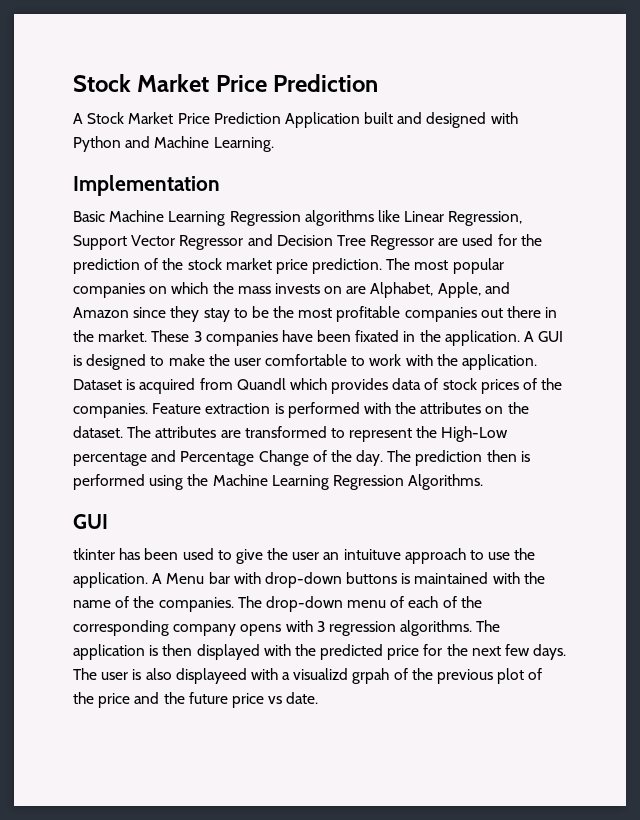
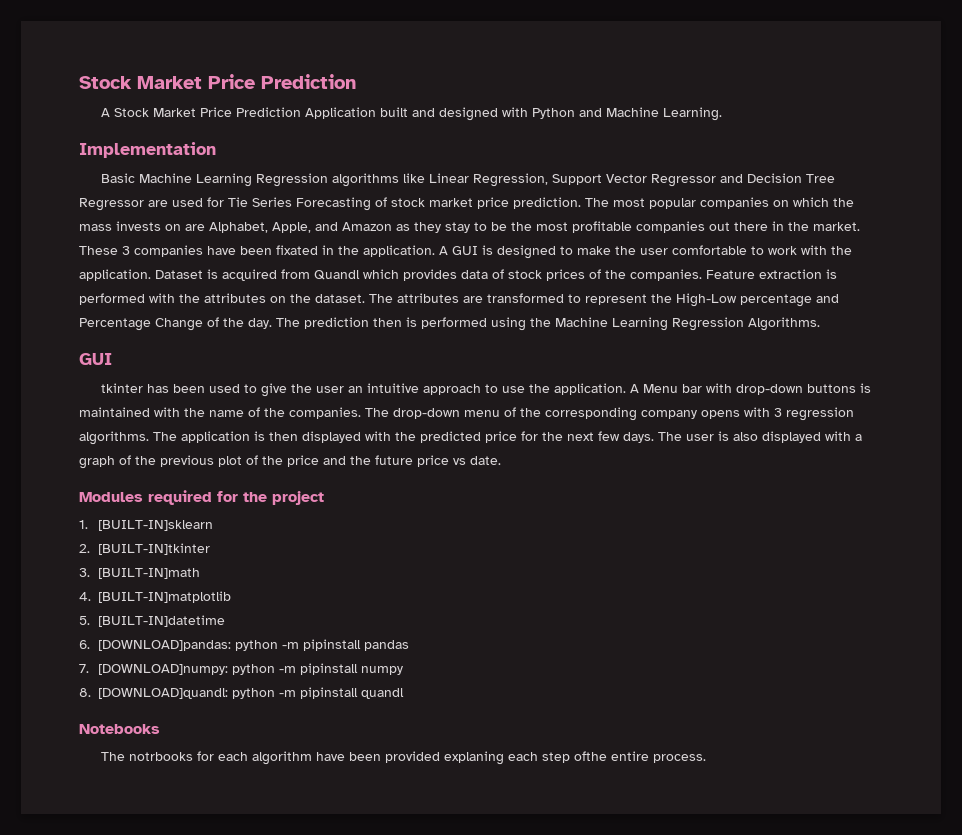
- Basic Machine Learning Regression algorithms like Linear Regression, Support Vector Regressor and Decision Tree Regressor are used for the prediction of the stock market price prediction.
+ Basic Machine Learning Regression algorithms like Linear Regression, Support Vector Regressor and Decision Tree Regressor are used for Tie Series Forecasting of stock market price prediction.
- The most popular companies on which the mass invests on are Alphabet, Apple, and Amazon since they stay to be the most profitable companies out there in the market.
+ The most popular companies on which the mass invests on are Alphabet, Apple, and Amazon as they stay to be the most profitable companies out there in the market.
- tkinter has been used to give the user an intuituve approach to use the application.
+ tkinter has been used to give the user an intuitive approach to use the application.
- The drop-down menu of each of the corresponding company opens with 3 regression algorithms.
+ The drop-down menu of the corresponding company opens with 3 regression algorithms.
- The user is also displayeed with a visualizd grpah of the previous plot of the price and the future price vs date.
+ The user is also displayed with a graph of the previous plot of the price and the future price vs date.
+ Modules required for the project
+ 1. [BUILT-IN]sklearn
+ 2. [BUILT-IN]tkinter
+ 3. [BUILT-IN]math
+ 4. [BUILT-IN]matplotlib
+ 5. [BUILT-IN]datetime
+ 6. [DOWNLOAD]pandas: python -m pipinstall pandas
+ 7. [DOWNLOAD]numpy: python -m pipinstall numpy
+ 8. [DOWNLOAD]quandl: python -m pipinstall quandl
+ Notebooks
+ The notrbooks for each algorithm have been provided explaning each step ofthe entire process.

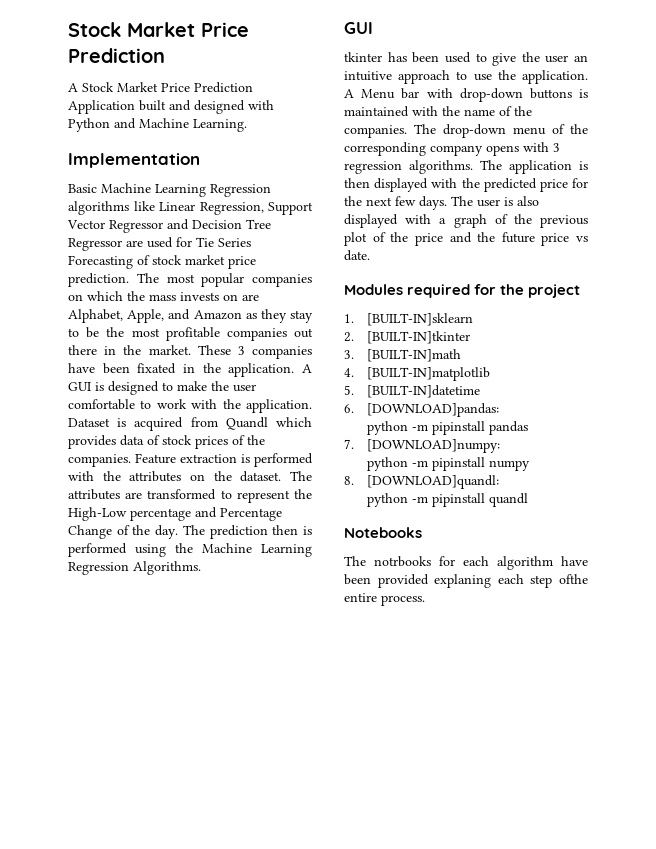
- 6. [DOWNLOAD]pandas: python -m pipinstall pandas
+ 6. [DOWNLOAD]pandas:
+ python -m pipinstall pandas
- 7. [DOWNLOAD]numpy: python -m pipinstall numpy
+ 7. [DOWNLOAD]numpy:
+ python -m pipinstall numpy
- 8. [DOWNLOAD]quandl: python -m pipinstall quandl
+ 8. [DOWNLOAD]quandl:
+ python -m pipinstall quandl

